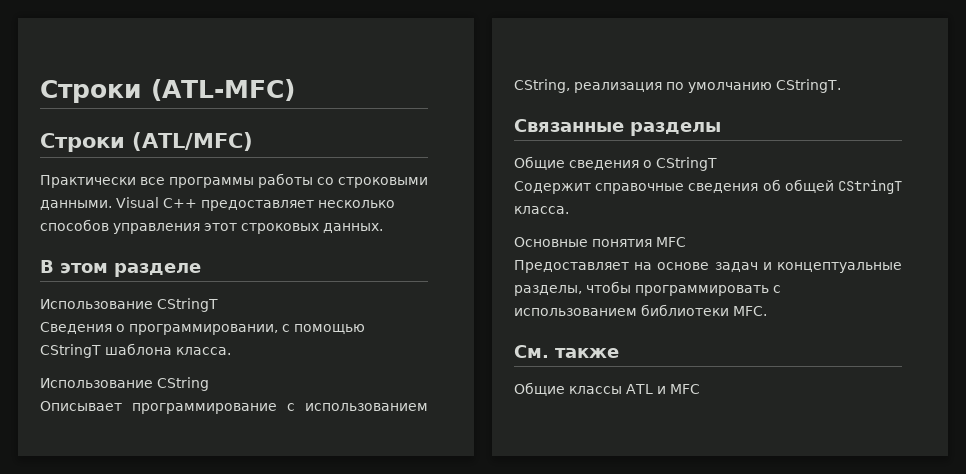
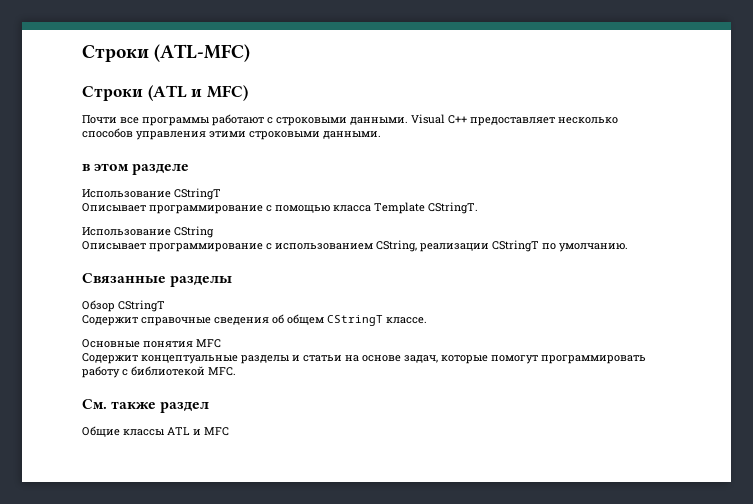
- Строки (ATL/MFC)
- Практически все программы работы со строковыми данными.
+ Строки (ATL и MFC)
+ Почти все программы работают с строковыми данными.
- Visual C++ предоставляет несколько способов управления этот строковых данных.
- В этом разделе
+ Visual C++ предоставляет несколько способов управления этими строковыми данными.
+ в этом разделе
- Сведения о программировании, с помощью CStringT шаблона класса.
+ Описывает программирование с помощью класса Template CStringT.
- Описывает программирование с использованием CString, реализация по умолчанию CStringT.
+ Описывает программирование с использованием CString, реализации CStringT по умолчанию.
- Общие сведения о CStringT
+ Обзор CStringT
- Содержит справочные сведения об общей CStringT класса.
+ Содержит справочные сведения об общем CStringT классе.
- Предоставляет на основе задач и концептуальные разделы, чтобы программировать с использованием библиотеки MFC.
+ Содержит концептуальные разделы и статьи на основе задач, которые помогут программировать работу с библиотекой MFC.
- См. также
+ См. также раздел

